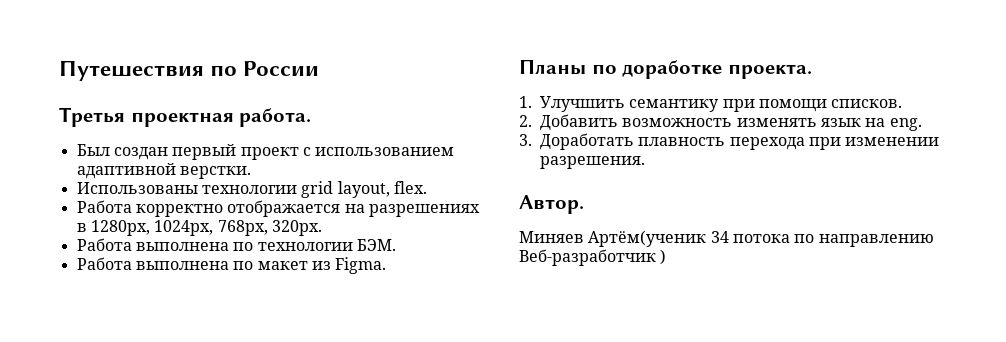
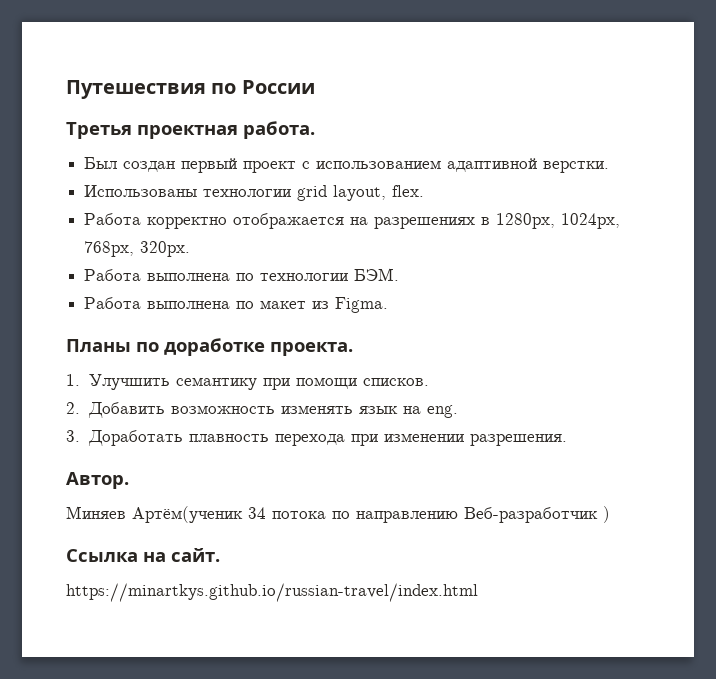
+ Ссылка на сайт.
+ https://minartkys.github.io/russian-travel/index.html

